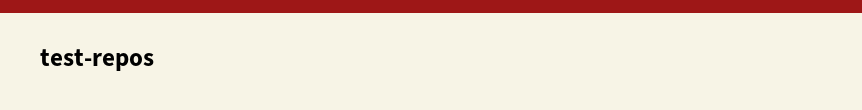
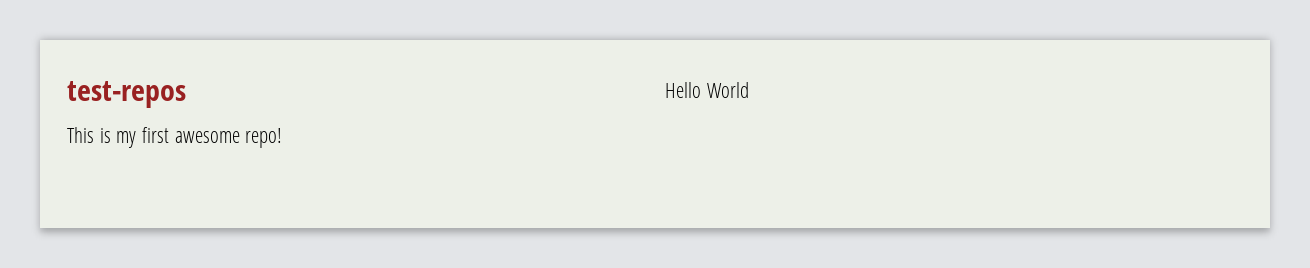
+ This is my first awesome repo!
+ Hello World

